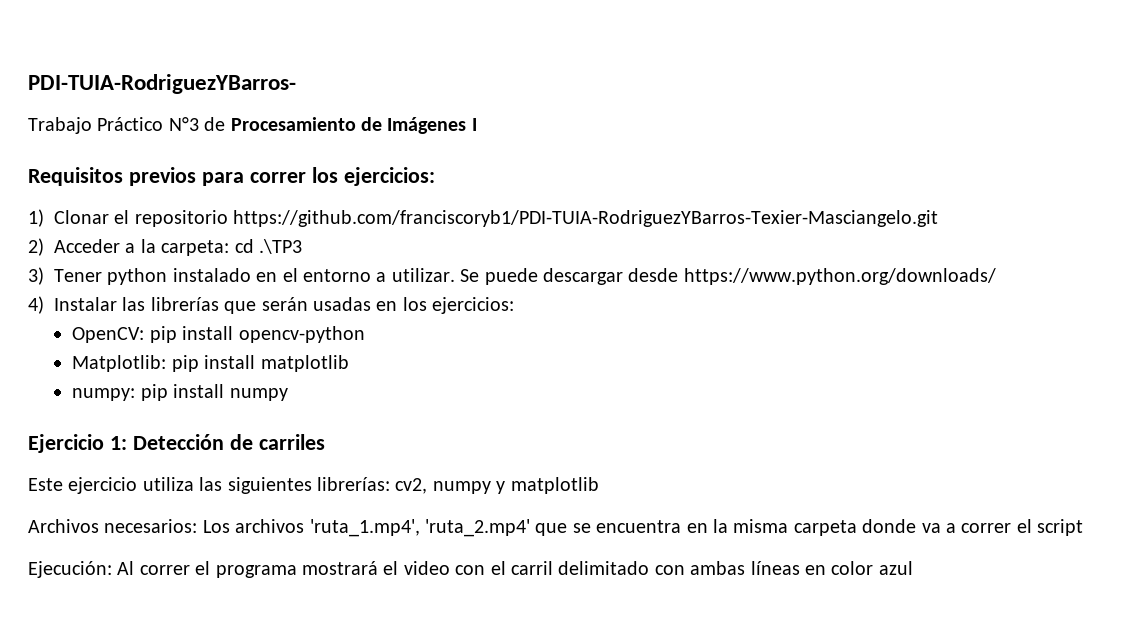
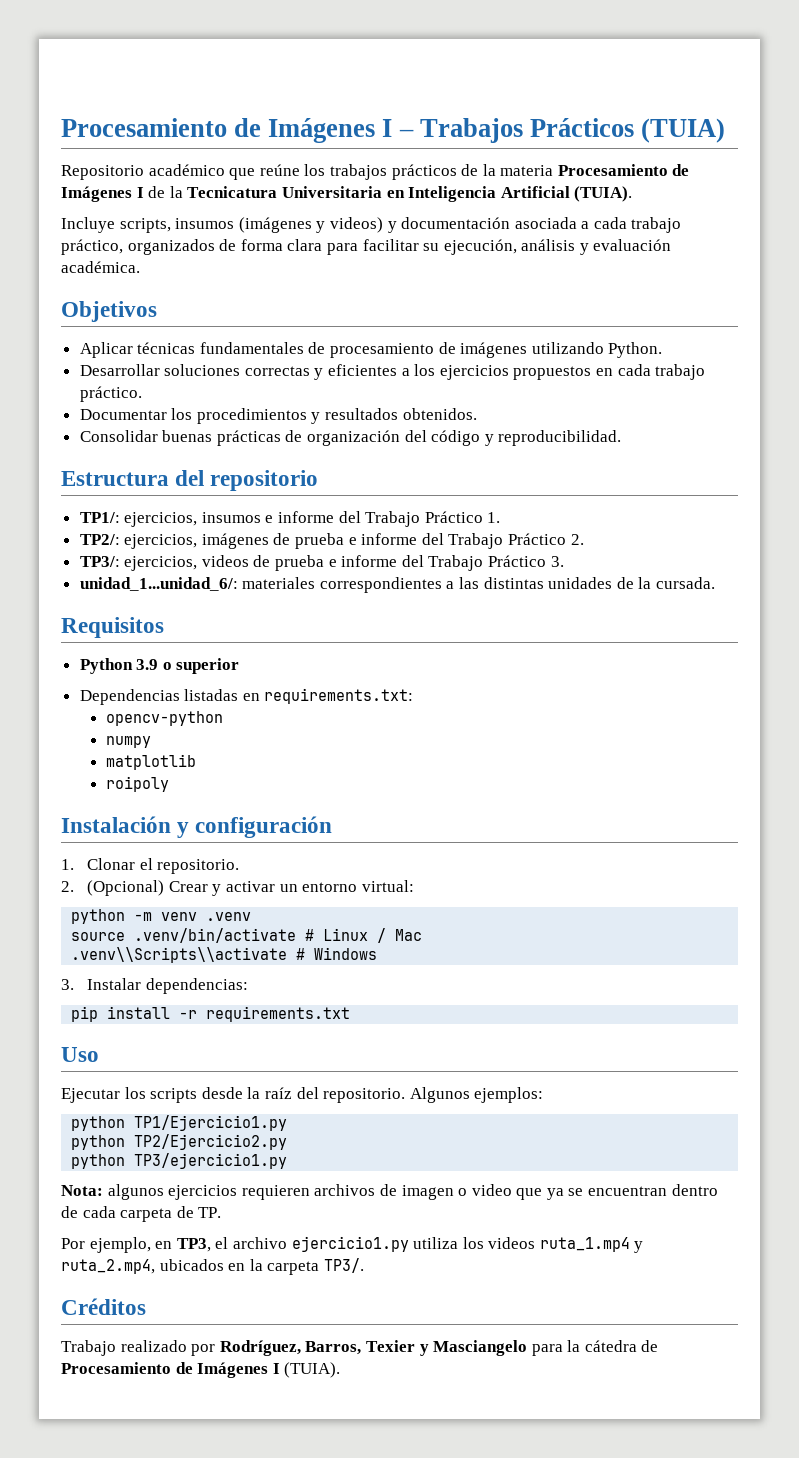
- PDI-TUIA-RodriguezYBarros-
- Trabajo Práctico N°3 de Procesamiento de Imágenes I
- Requisitos previos para correr los ejercicios:
- 1) Clonar el repositorio https://github.com/franciscoryb1/PDI-TUIA-RodriguezYBarros-Texier-Masciangelo.git
- 2) Acceder a la carpeta: cd .\TP3
- 3) Tener python instalado en el entorno a utilizar. Se puede descargar desde https://www.python.org/downloads/
- 4) Instalar las librerías que serán usadas en los ejercicios:
- OpenCV: pip install opencv-python
- Matplotlib: pip install matplotlib
- numpy: pip install numpy
- Ejercicio 1: Detección de carriles
- Este ejercicio utiliza las siguientes librerías: cv2, numpy y matplotlib
- Archivos necesarios: Los archivos 'ruta_1.mp4', 'ruta_2.mp4' que se encuentra en la misma carpeta donde va a correr el script
- Ejecución: Al correr el programa mostrará el video con el carril delimitado con ambas líneas en color azul
+ Procesamiento de Imágenes I – Trabajos Prácticos (TUIA)
+ Repositorio académico que reúne los trabajos prácticos de la materia Procesamiento de Imágenes I de la Tecnicatura Universitaria en Inteligencia Artificial (TUIA).
+ Incluye scripts, insumos (imágenes y videos) y documentación asociada a cada trabajo práctico, organizados de forma clara para facilitar su ejecución, análisis y evaluación académica.
+ Objetivos
+ Aplicar técnicas fundamentales de procesamiento de imágenes utilizando Python.
+ Desarrollar soluciones correctas y eficientes a los ejercicios propuestos en cada trabajo práctico.
+ Documentar los procedimientos y resultados obtenidos.
+ Consolidar buenas prácticas de organización del código y reproducibilidad.
+ Estructura del repositorio
+ TP1/: ejercicios, insumos e informe del Trabajo Práctico 1.
+ TP2/: ejercicios, imágenes de prueba e informe del Trabajo Práctico 2.
+ TP3/: ejercicios, videos de prueba e informe del Trabajo Práctico 3.
+ unidad_1...unidad_6/: materiales correspondientes a las distintas unidades de la cursada.
+ Requisitos
+ Python 3.9 o superior
+ Dependencias listadas en requirements.txt:
+ opencv-python
+ numpy
+ matplotlib
+ roipoly
+ Instalación y configuración
+ 1. Clonar el repositorio.
+ 2. (Opcional) Crear y activar un entorno virtual:
+ python -m venv .venv
+ source .venv/bin/activate # Linux / Mac
+ .venv\\Scripts\\activate # Windows
+ 3. Instalar dependencias:
+ pip install -r requirements.txt
+ Uso
+ Ejecutar los scripts desde la raíz del repositorio. Algunos ejemplos:
+ python TP1/Ejercicio1.py
+ python TP2/Ejercicio2.py
+ python TP3/ejercicio1.py
+ Nota: algunos ejercicios requieren archivos de imagen o video que ya se encuentran dentro de cada carpeta de TP.
+ Por ejemplo, en TP3, el archivo ejercicio1.py utiliza los videos ruta_1.mp4 y ruta_2.mp4, ubicados en la carpeta TP3/.
+ Créditos
+ Trabajo realizado por Rodríguez, Barros, Texier y Masciangelo para la cátedra de Procesamiento de Imágenes I (TUIA).

